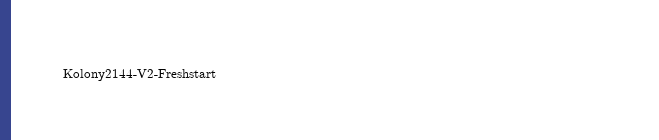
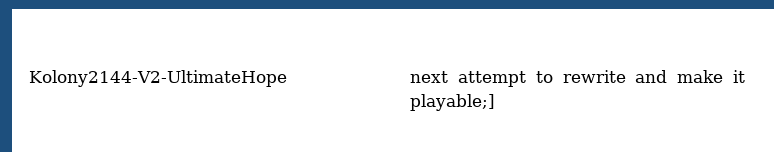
- Kolony2144-V2-Freshstart
+ Kolony2144-V2-UltimateHope
+ next attempt to rewrite and make it playable;]

